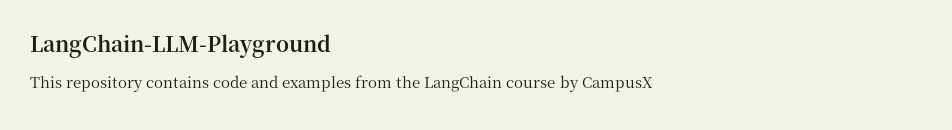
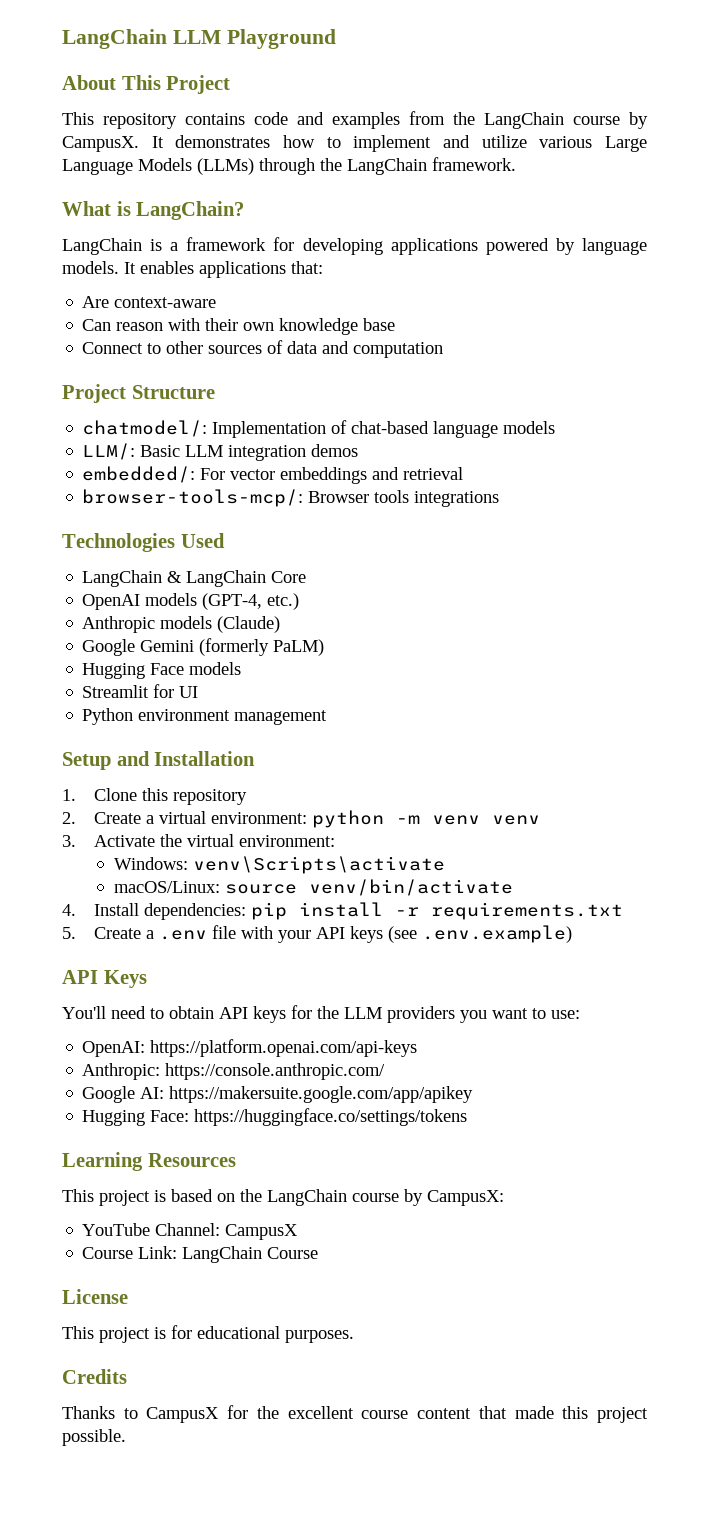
- LangChain-LLM-Playground
+ LangChain LLM Playground
+ About This Project
- This repository contains code and examples from the LangChain course by CampusX
+ This repository contains code and examples from the LangChain course by CampusX. It demonstrates how to implement and utilize various Large Language Models (LLMs) through the LangChain framework.
+ What is LangChain?
+ LangChain is a framework for developing applications powered by language models. It enables applications that:
+ Are context-aware
+ Can reason with their own knowledge base
+ Connect to other sources of data and computation
+ Project Structure
+ chatmodel/: Implementation of chat-based language models
+ LLM/: Basic LLM integration demos
+ embedded/: For vector embeddings and retrieval
+ browser-tools-mcp/: Browser tools integrations
+ Technologies Used
+ LangChain & LangChain Core
+ OpenAI models (GPT-4, etc.)
+ Anthropic models (Claude)
+ Google Gemini (formerly PaLM)
+ Hugging Face models
+ Streamlit for UI
+ Python environment management
+ Setup and Installation
+ 1. Clone this repository
+ 2. Create a virtual environment: python -m venv venv
+ 3. Activate the virtual environment:
+ Windows: venv\Scripts\activate
+ macOS/Linux: source venv/bin/activate
+ 4. Install dependencies: pip install -r requirements.txt
+ 5. Create a .env file with your API keys (see .env.example)
+ API Keys
+ You'll need to obtain API keys for the LLM providers you want to use:
+ OpenAI: https://platform.openai.com/api-keys
+ Anthropic: https://console.anthropic.com/
+ Google AI: https://makersuite.google.com/app/apikey
+ Hugging Face: https://huggingface.co/settings/tokens
+ Learning Resources
+ This project is based on the LangChain course by CampusX:
+ YouTube Channel: CampusX
+ Course Link: LangChain Course
+ License
+ This project is for educational purposes.
+ Credits
+ Thanks to CampusX for the excellent course content that made this project possible.

